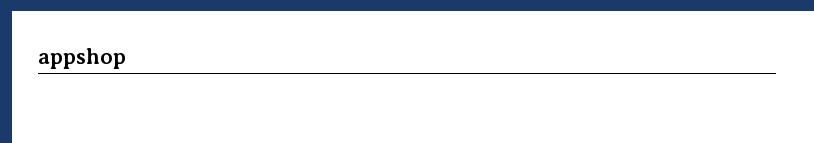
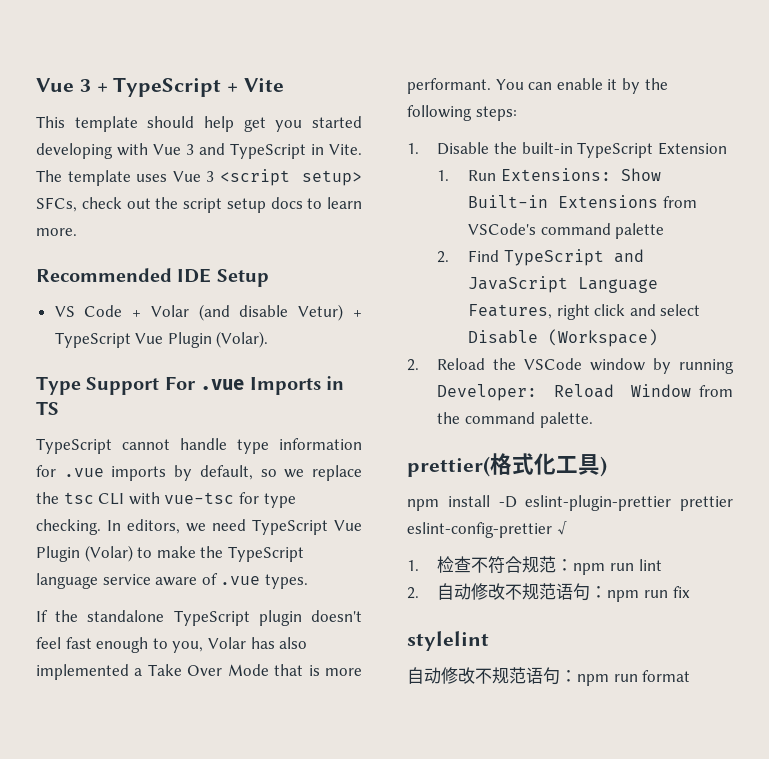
- appshop
+ Vue 3 + TypeScript + Vite
+ This template should help get you started developing with Vue 3 and TypeScript in Vite. The template uses Vue 3 <script setup> SFCs, check out the script setup docs to learn more.
+ Recommended IDE Setup
+ VS Code + Volar (and disable Vetur) + TypeScript Vue Plugin (Volar).
+ Type Support For .vue Imports in TS
+ TypeScript cannot handle type information for .vue imports by default, so we replace the tsc CLI with vue-tsc for type checking. In editors, we need TypeScript Vue Plugin (Volar) to make the TypeScript language service aware of .vue types.
+ If the standalone TypeScript plugin doesn't feel fast enough to you, Volar has also implemented a Take Over Mode that is more performant. You can enable it by the following steps:
+ 1. Disable the built-in TypeScript Extension
+ 1. Run Extensions: Show Built-in Extensions from VSCode's command palette
+ 2. Find TypeScript and JavaScript Language Features, right click and select Disable (Workspace)
+ 2. Reload the VSCode window by running Developer: Reload Window from the command palette.
+ prettier(格式化工具)
+ npm install -D eslint-plugin-prettier prettier eslint-config-prettier √
+ 1.检查不符合规范：npm run lint
+ 2.自动修改不规范语句：npm run fix
+ stylelint
+ 自动修改不规范语句：npm run format

